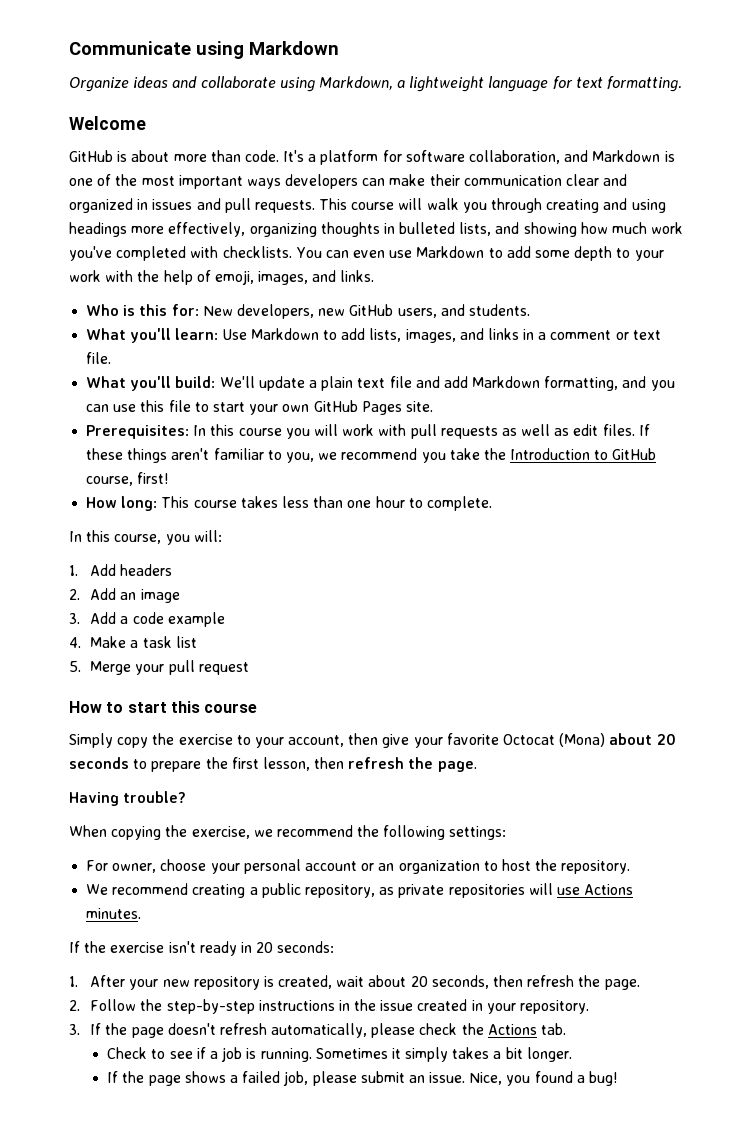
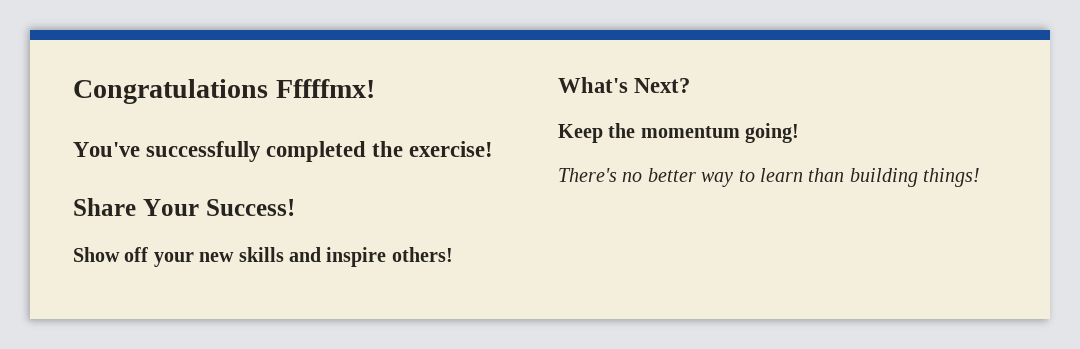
- Communicate using Markdown
- Organize ideas and collaborate using Markdown, a lightweight language for text formatting.
- Welcome
- GitHub is about more than code. It's a platform for software collaboration, and Markdown is one of the most important ways developers can make their communication clear and organized in issues and pull requests. This course will walk you through creating and using headings more effectively, organizing thoughts in bulleted lists, and showing how much work you've completed with checklists. You can even use Markdown to add some depth to your work with the help of emoji, images, and links.
- Who is this for: New developers, new GitHub users, and students.
- What you'll learn: Use Markdown to add lists, images, and links in a comment or text file.
- What you'll build: We'll update a plain text file and add Markdown formatting, and you can use this file to start your own GitHub Pages site.
- Prerequisites: In this course you will work with pull requests as well as edit files. If these things aren't familiar to you, we recommend you take the Introduction to GitHub course, first!
- How long: This course takes less than one hour to complete.
- In this course, you will:
- 1. Add headers
- 2. Add an image
- 3. Add a code example
- 4. Make a task list
- 5. Merge your pull request
- How to start this course
- Simply copy the exercise to your account, then give your favorite Octocat (Mona) about 20 seconds to prepare the first lesson, then refresh the page.
- Having trouble?
- When copying the exercise, we recommend the following settings:
- For owner, choose your personal account or an organization to host the repository.
- We recommend creating a public repository, as private repositories will use Actions minutes.
- If the exercise isn't ready in 20 seconds:
- 1. After your new repository is created, wait about 20 seconds, then refresh the page.
- 2. Follow the step-by-step instructions in the issue created in your repository.
- 3. If the page doesn't refresh automatically, please check the Actions tab.
- Check to see if a job is running. Sometimes it simply takes a bit longer.
- If the page shows a failed job, please submit an issue. Nice, you found a bug!
+ Congratulations Fffffmx!
+ You've successfully completed the exercise!
+ Share Your Success!
+ Show off your new skills and inspire others!
+ What's Next?
+ Keep the momentum going!
+ There's no better way to learn than building things!

